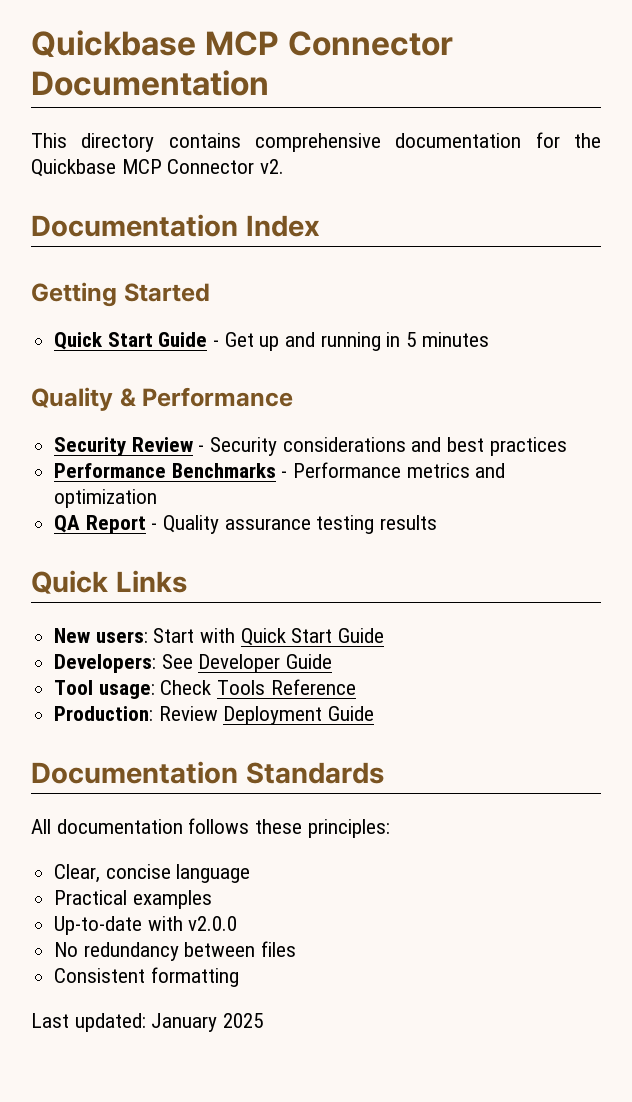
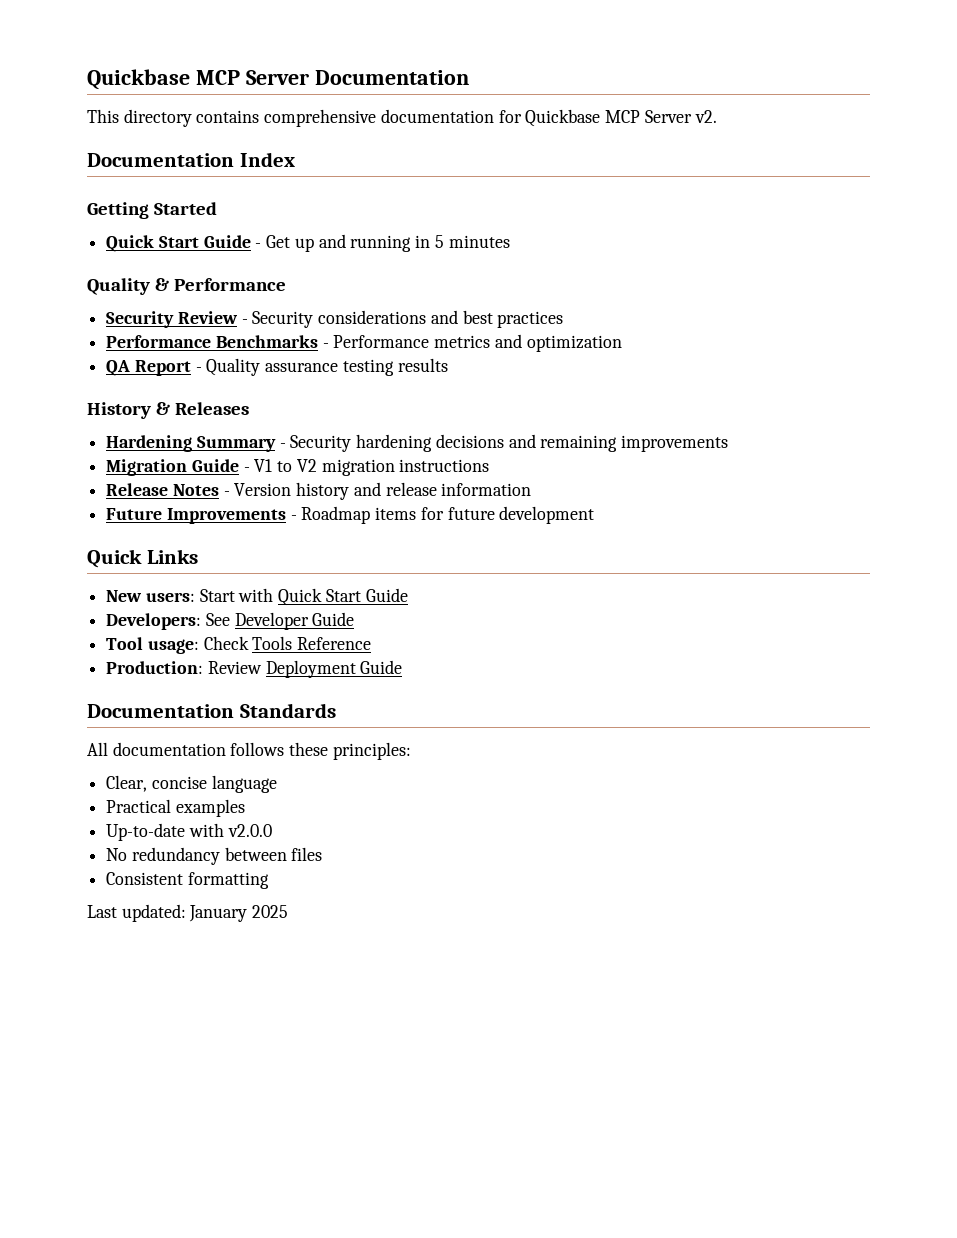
- Quickbase MCP Connector Documentation
+ Quickbase MCP Server Documentation
- This directory contains comprehensive documentation for the Quickbase MCP Connector v2.
+ This directory contains comprehensive documentation for Quickbase MCP Server v2.
+ History & Releases
+ Hardening Summary - Security hardening decisions and remaining improvements
+ Migration Guide - V1 to V2 migration instructions
+ Release Notes - Version history and release information
+ Future Improvements - Roadmap items for future development

